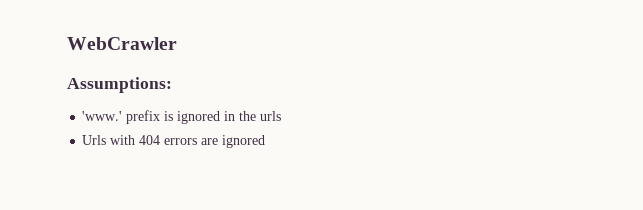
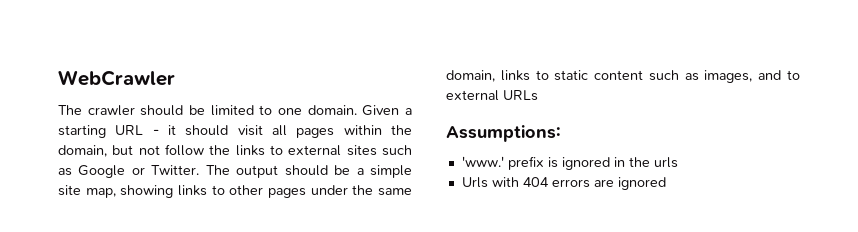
+ The crawler should be limited to one domain. Given a starting URL - it should visit all pages within the domain, but not follow the links to external sites such as Google or Twitter. The output should be a simple site map, showing links to other pages under the same domain, links to static content such as images, and to external URLs

